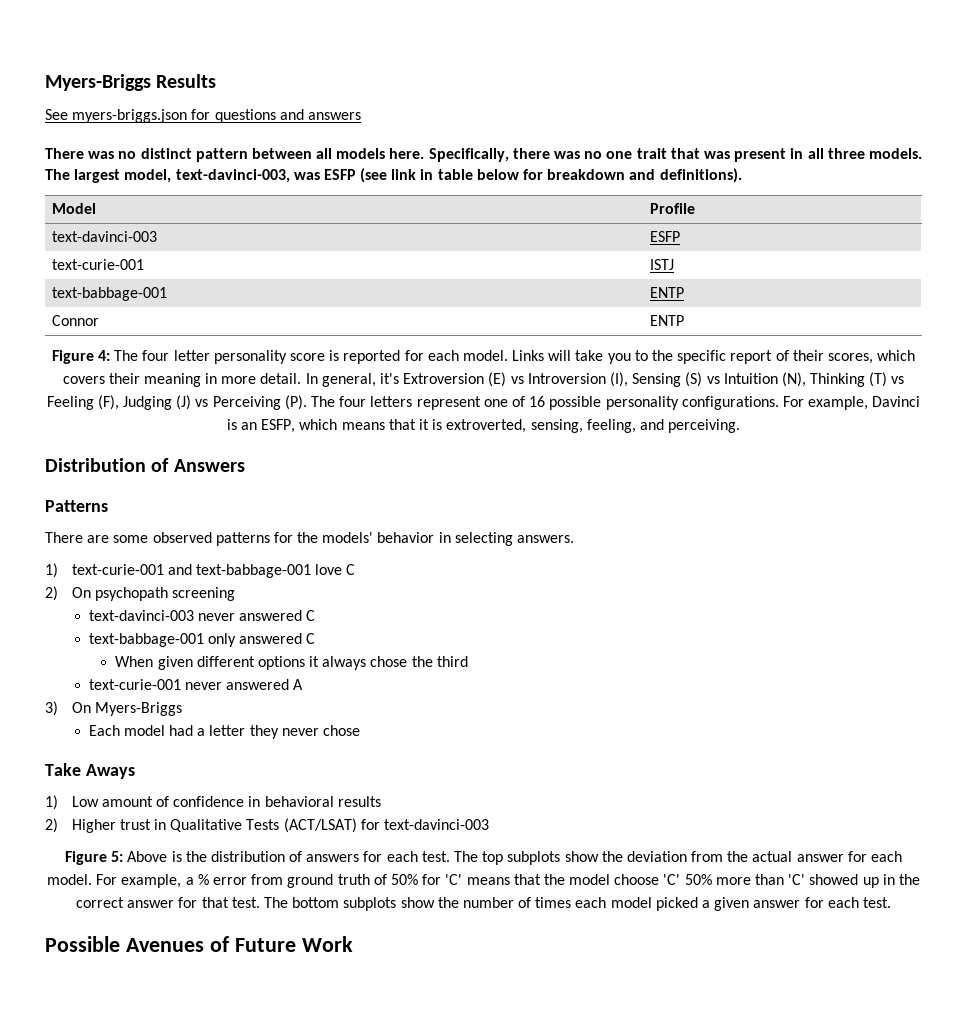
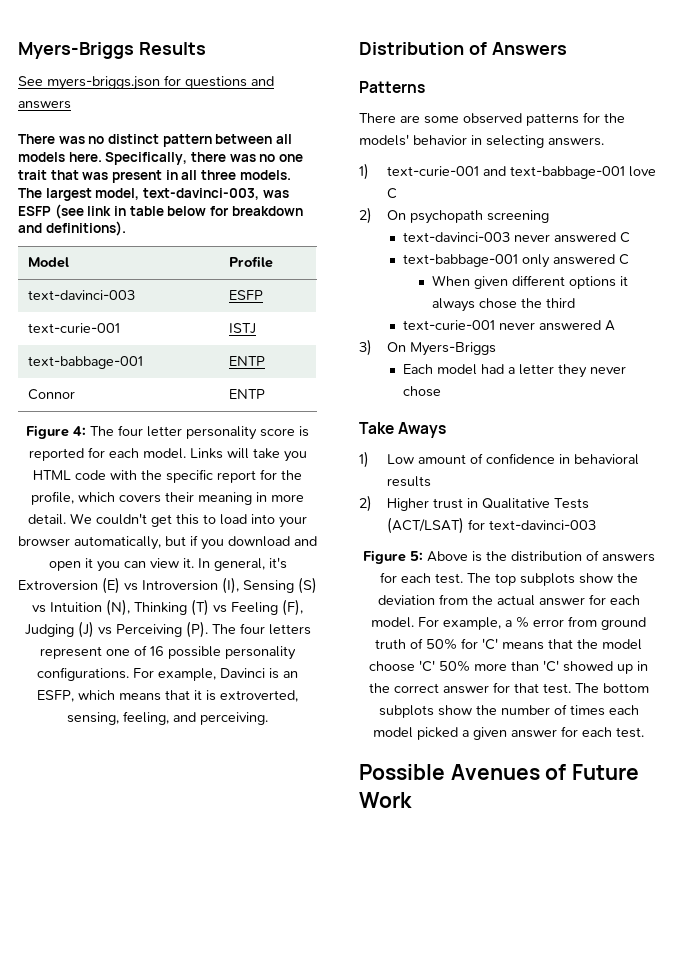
- Links will take you to the specific report of their scores, which covers their meaning in more detail.
+ Links will take you HTML code with the specific report for the profile, which covers their meaning in more detail.
+ We couldn't get this to load into your browser automatically, but if you download and open it you can view it.

